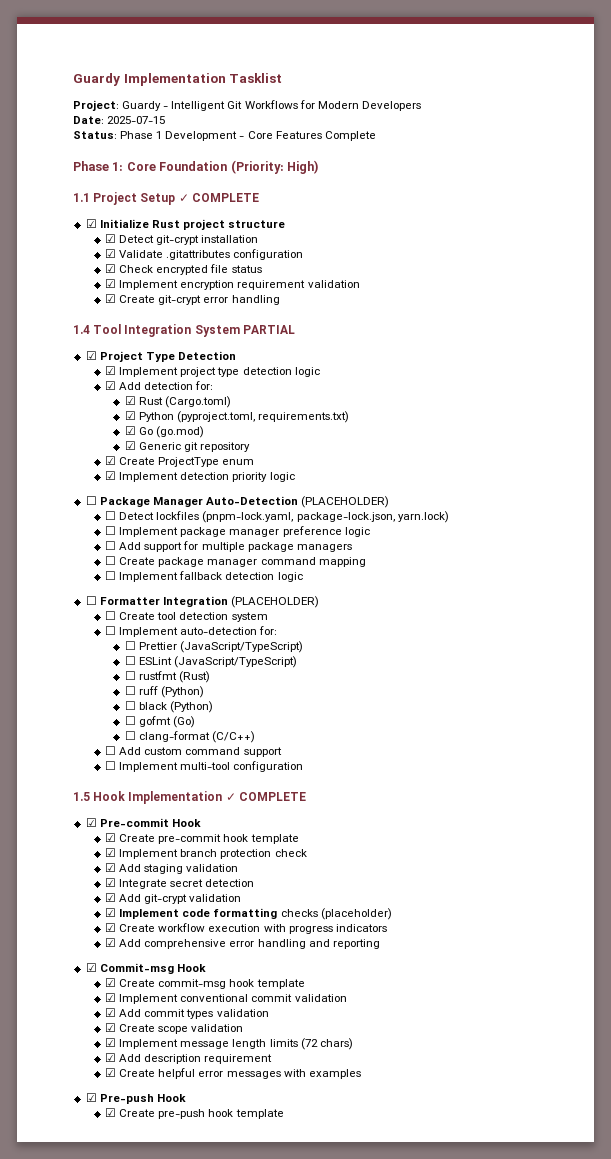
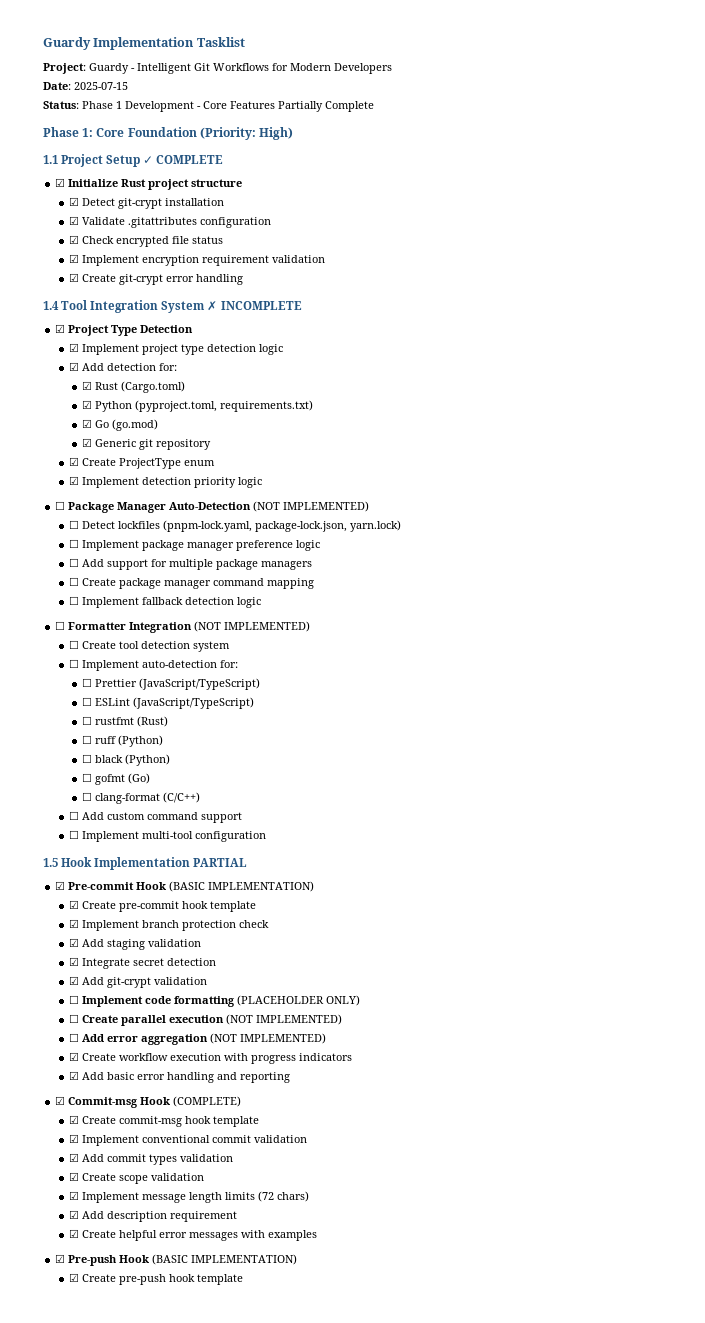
- Status: Phase 1 Development - Core Features Complete
+ Status: Phase 1 Development - Core Features Partially Complete
- 1.4 Tool Integration System PARTIAL
+ 1.4 Tool Integration System ✗ INCOMPLETE
- ☐ Package Manager Auto-Detection (PLACEHOLDER)
+ ☐ Package Manager Auto-Detection (NOT IMPLEMENTED)
- ☐ Formatter Integration (PLACEHOLDER)
+ ☐ Formatter Integration (NOT IMPLEMENTED)
- 1.5 Hook Implementation ✓ COMPLETE
+ 1.5 Hook Implementation PARTIAL
- ☑ Pre-commit Hook
+ ☑ Pre-commit Hook (BASIC IMPLEMENTATION)
- ☑ Implement code formatting checks (placeholder)
+ ☐ Implement code formatting (PLACEHOLDER ONLY)
+ ☐ Create parallel execution (NOT IMPLEMENTED)
+ ☐ Add error aggregation (NOT IMPLEMENTED)
- ☑ Add comprehensive error handling and reporting
+ ☑ Add basic error handling and reporting
- ☑ Commit-msg Hook
+ ☑ Commit-msg Hook (COMPLETE)
- ☑ Pre-push Hook
+ ☑ Pre-push Hook (BASIC IMPLEMENTATION)

